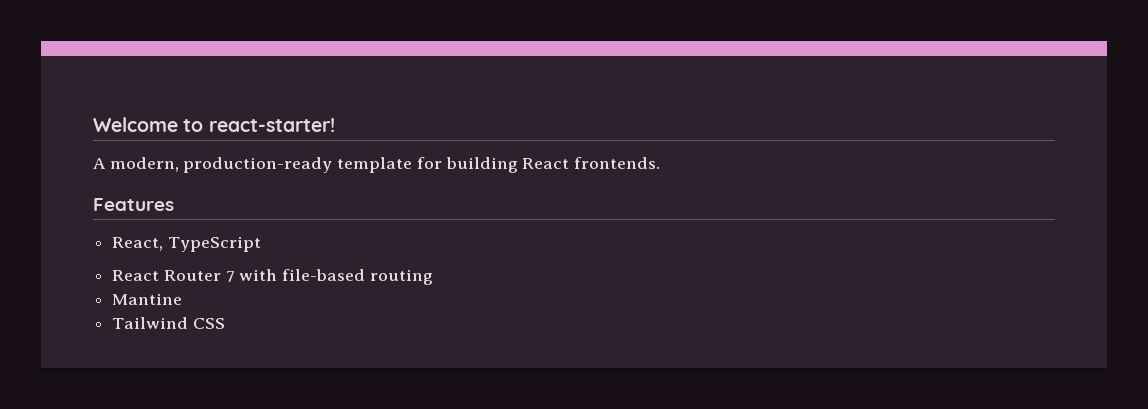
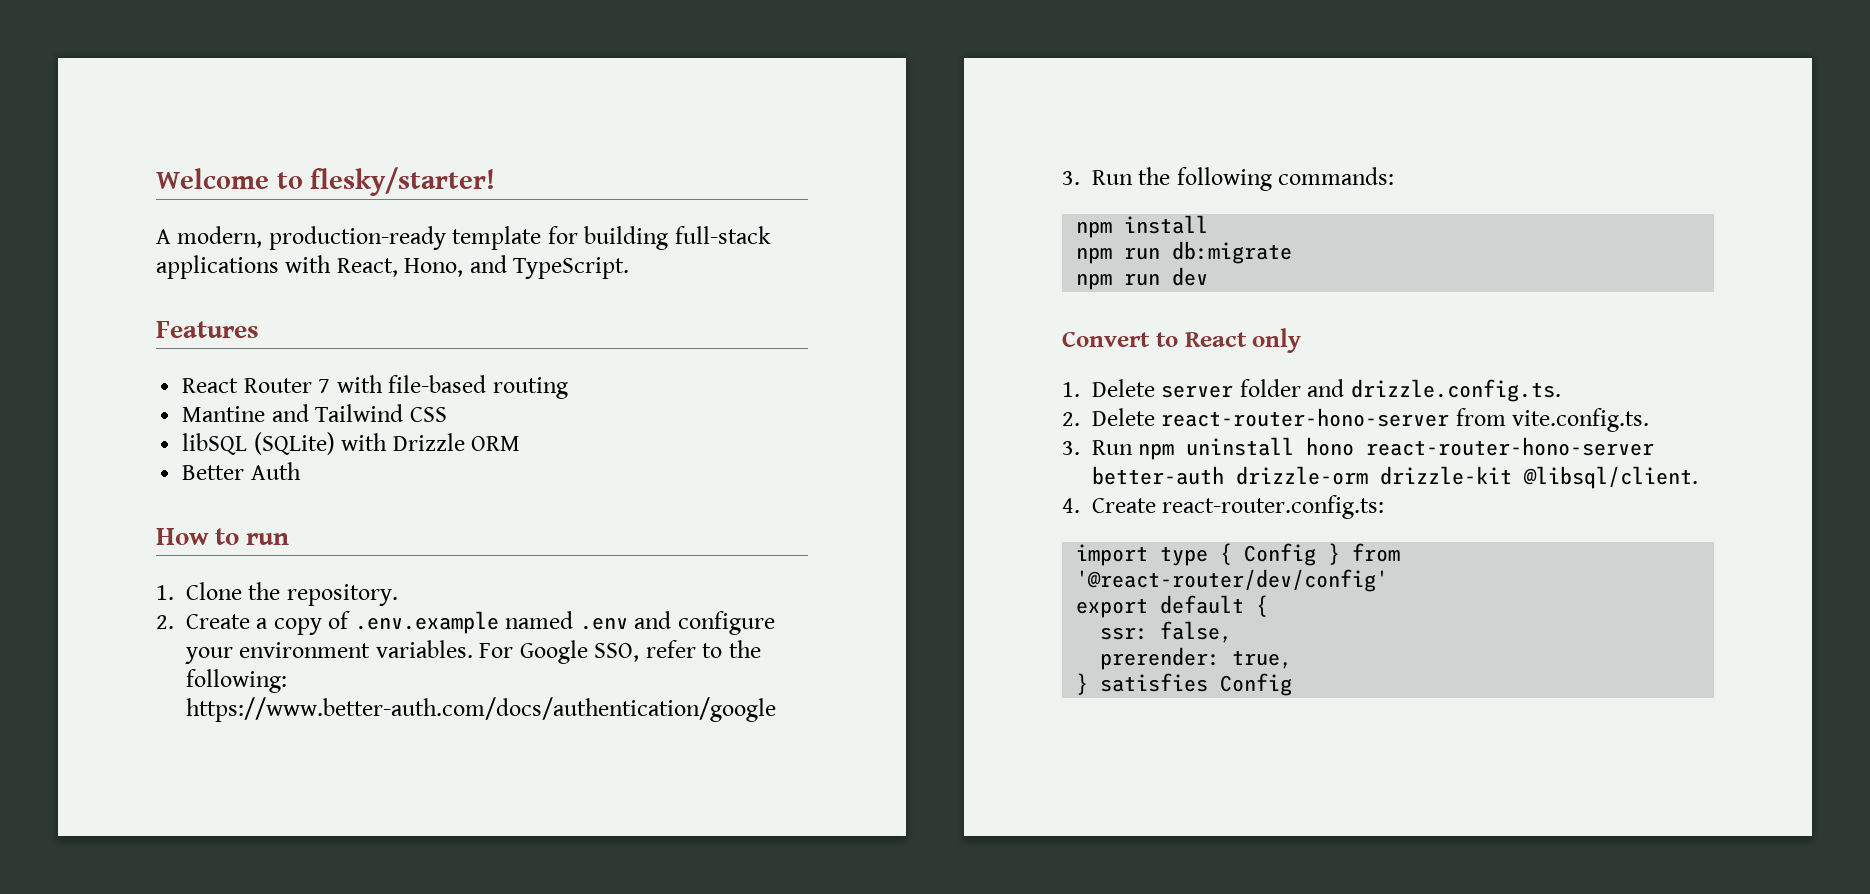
- Welcome to react-starter!
+ Welcome to flesky/starter!
- A modern, production-ready template for building React frontends.
+ A modern, production-ready template for building full-stack applications with React, Hono, and TypeScript.
- React, TypeScript
- Mantine
- Tailwind CSS
+ Mantine and Tailwind CSS
+ libSQL (SQLite) with Drizzle ORM
+ Better Auth
+ How to run
+ 1. Clone the repository.
+ 2. Create a copy of .env.example named .env and configure your environment variables. For Google SSO, refer to the following: https://www.better-auth.com/docs/authentication/google
+ 3. Run the following commands:
+ npm install
+ npm run db:migrate
+ npm run dev
+ Convert to React only
+ 1. Delete server folder and drizzle.config.ts.
+ 2. Delete react-router-hono-server from vite.config.ts.
+ 3. Run npm uninstall hono react-router-hono-server better-auth drizzle-orm drizzle-kit @libsql/client.
+ 4. Create react-router.config.ts:
+ import type { Config } from '@react-router/dev/config'
+ export default {
+ ssr: false,
+ prerender: true,
+ } satisfies Config

